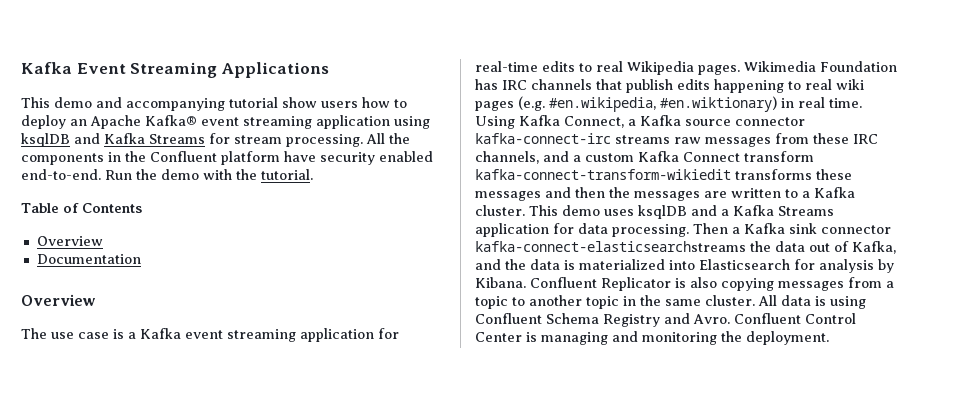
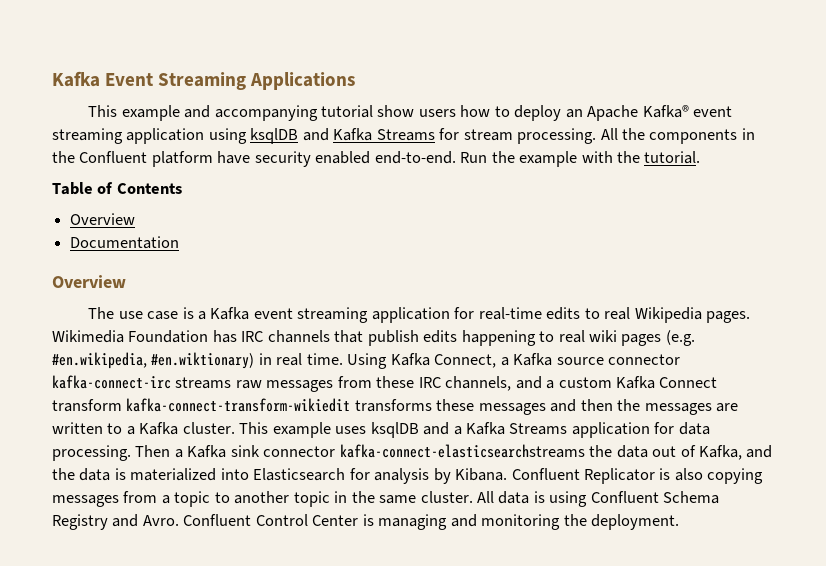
- This demo and accompanying tutorial show users how to deploy an Apache Kafka® event streaming application using ksqlDB and Kafka Streams for stream processing.
+ This example and accompanying tutorial show users how to deploy an Apache Kafka® event streaming application using ksqlDB and Kafka Streams for stream processing.
- Run the demo with the tutorial.
+ Run the example with the tutorial.
- This demo uses ksqlDB and a Kafka Streams application for data processing.
+ This example uses ksqlDB and a Kafka Streams application for data processing.

